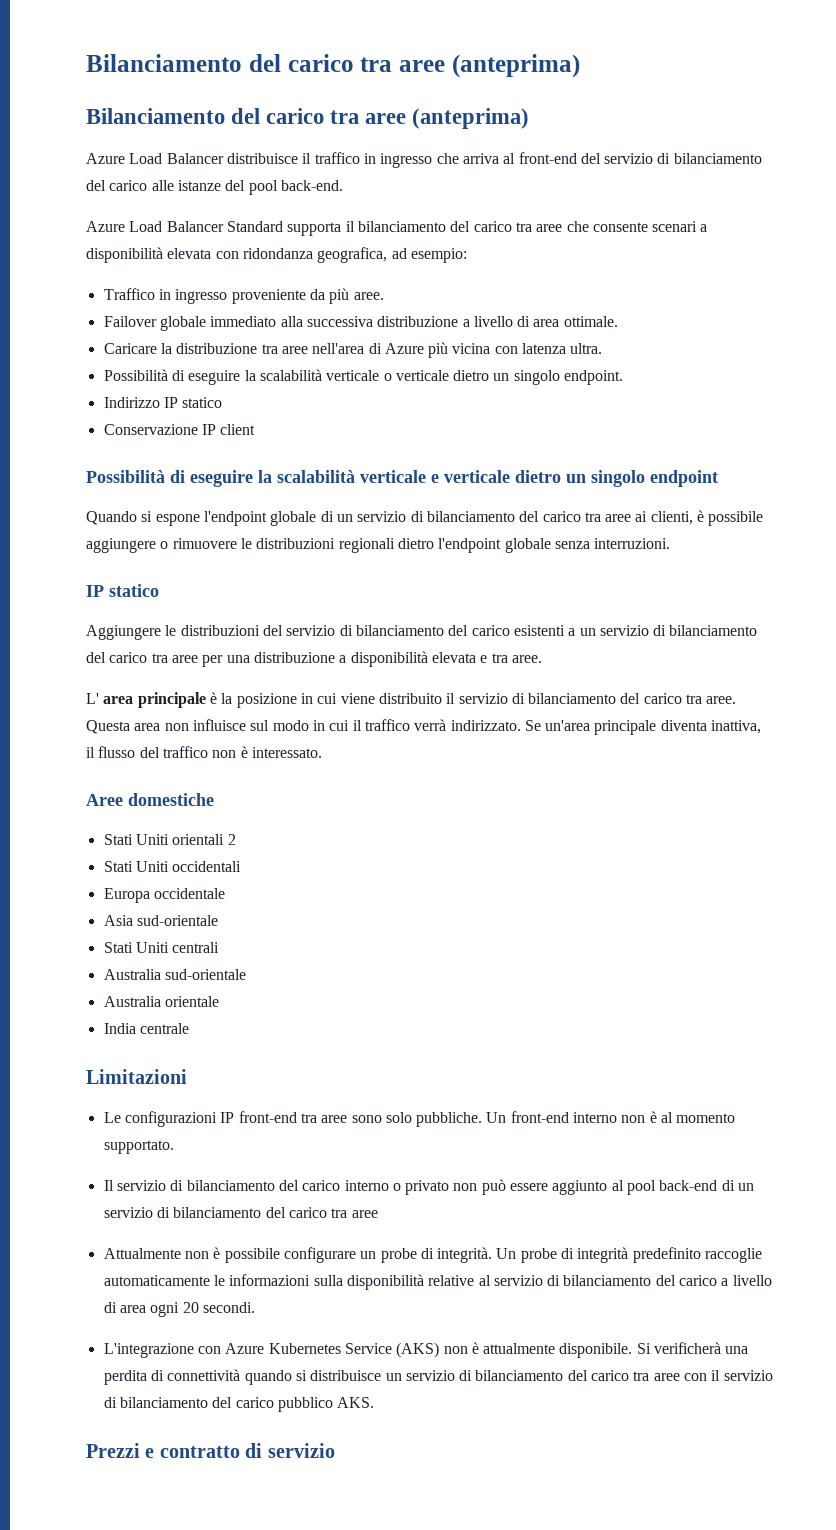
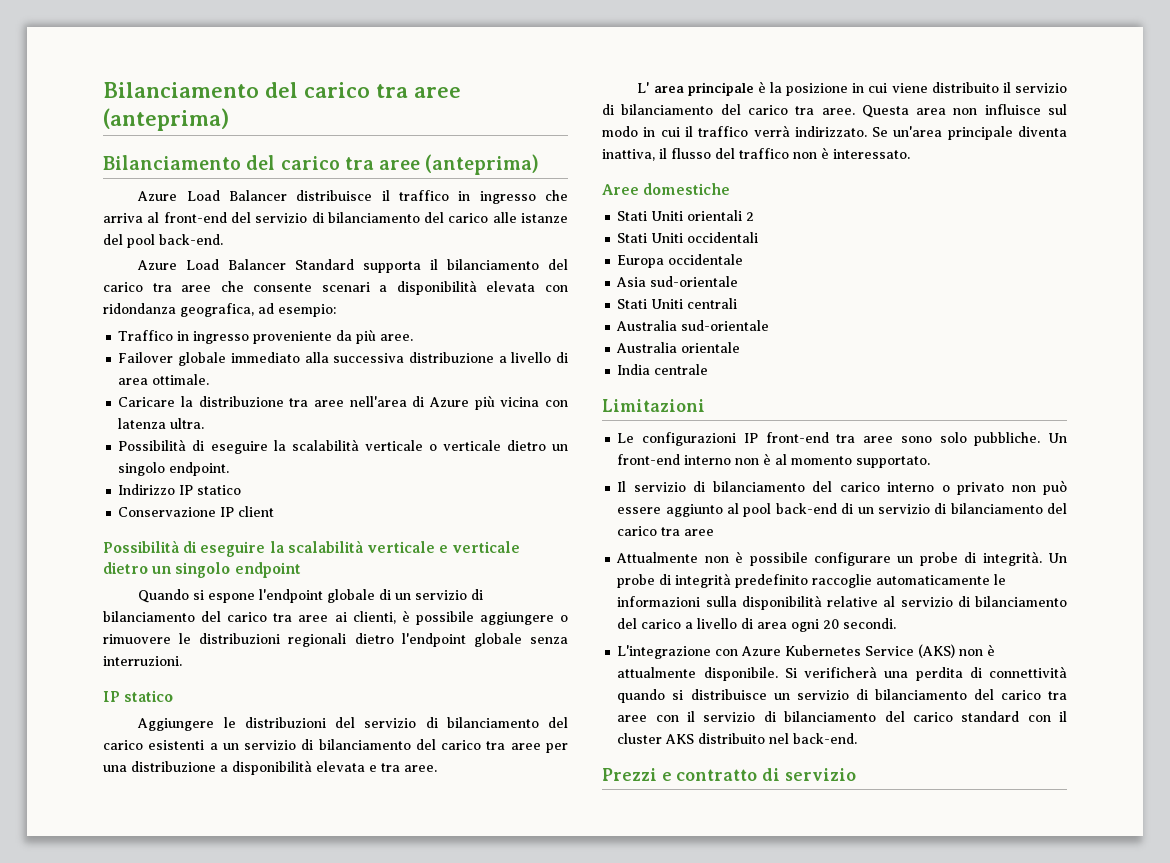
- Si verificherà una perdita di connettività quando si distribuisce un servizio di bilanciamento del carico tra aree con il servizio di bilanciamento del carico pubblico AKS.
+ Si verificherà una perdita di connettività quando si distribuisce un servizio di bilanciamento del carico tra aree con il servizio di bilanciamento del carico standard con il cluster AKS distribuito nel back-end.

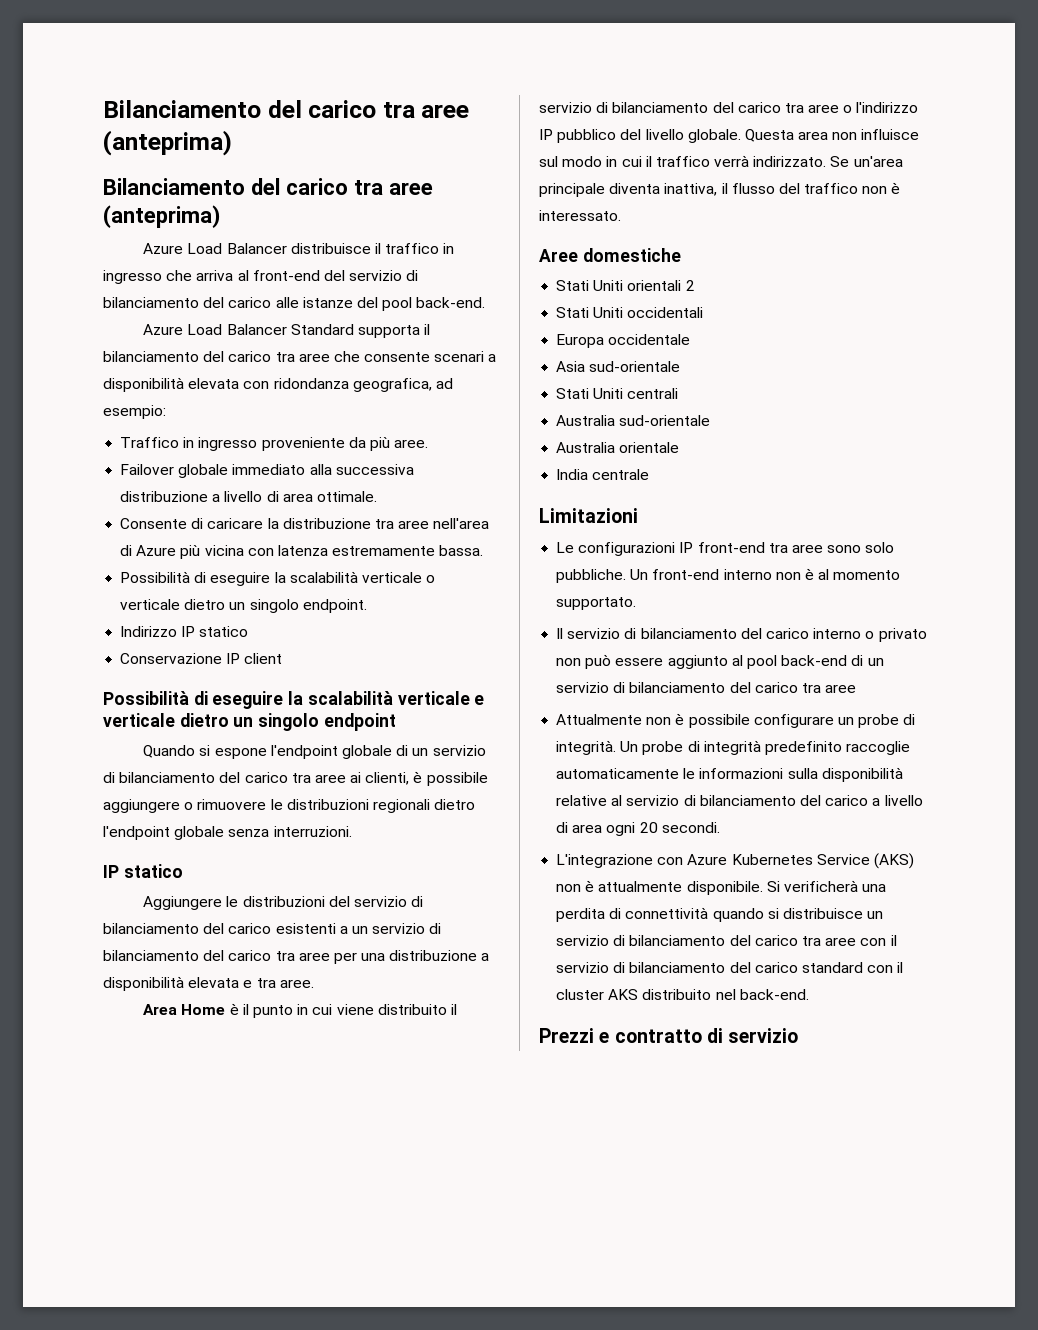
- Caricare la distribuzione tra aree nell'area di Azure più vicina con latenza ultra.
+ Consente di caricare la distribuzione tra aree nell'area di Azure più vicina con latenza estremamente bassa.
- L' area principale è la posizione in cui viene distribuito il servizio di bilanciamento del carico tra aree.
+ Area Home è il punto in cui viene distribuito il servizio di bilanciamento del carico tra aree o l'indirizzo IP pubblico del livello globale.

